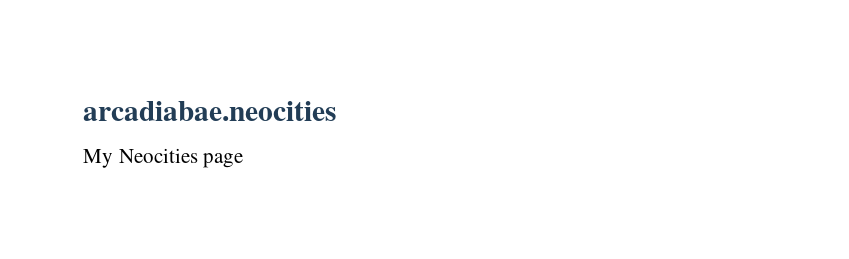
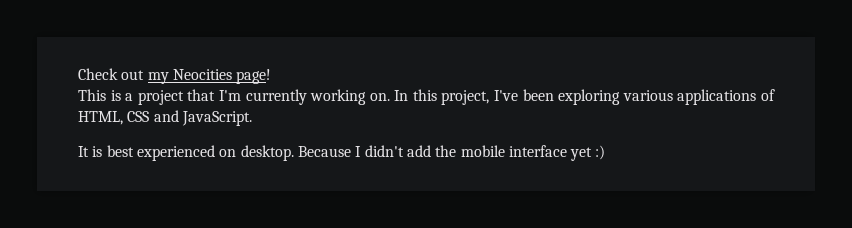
- arcadiabae.neocities
- My Neocities page
+ Check out my Neocities page!
+ This is a project that I'm currently working on. In this project, I've been exploring various applications of HTML, CSS and JavaScript.
+ It is best experienced on desktop. Because I didn't add the mobile interface yet :)

